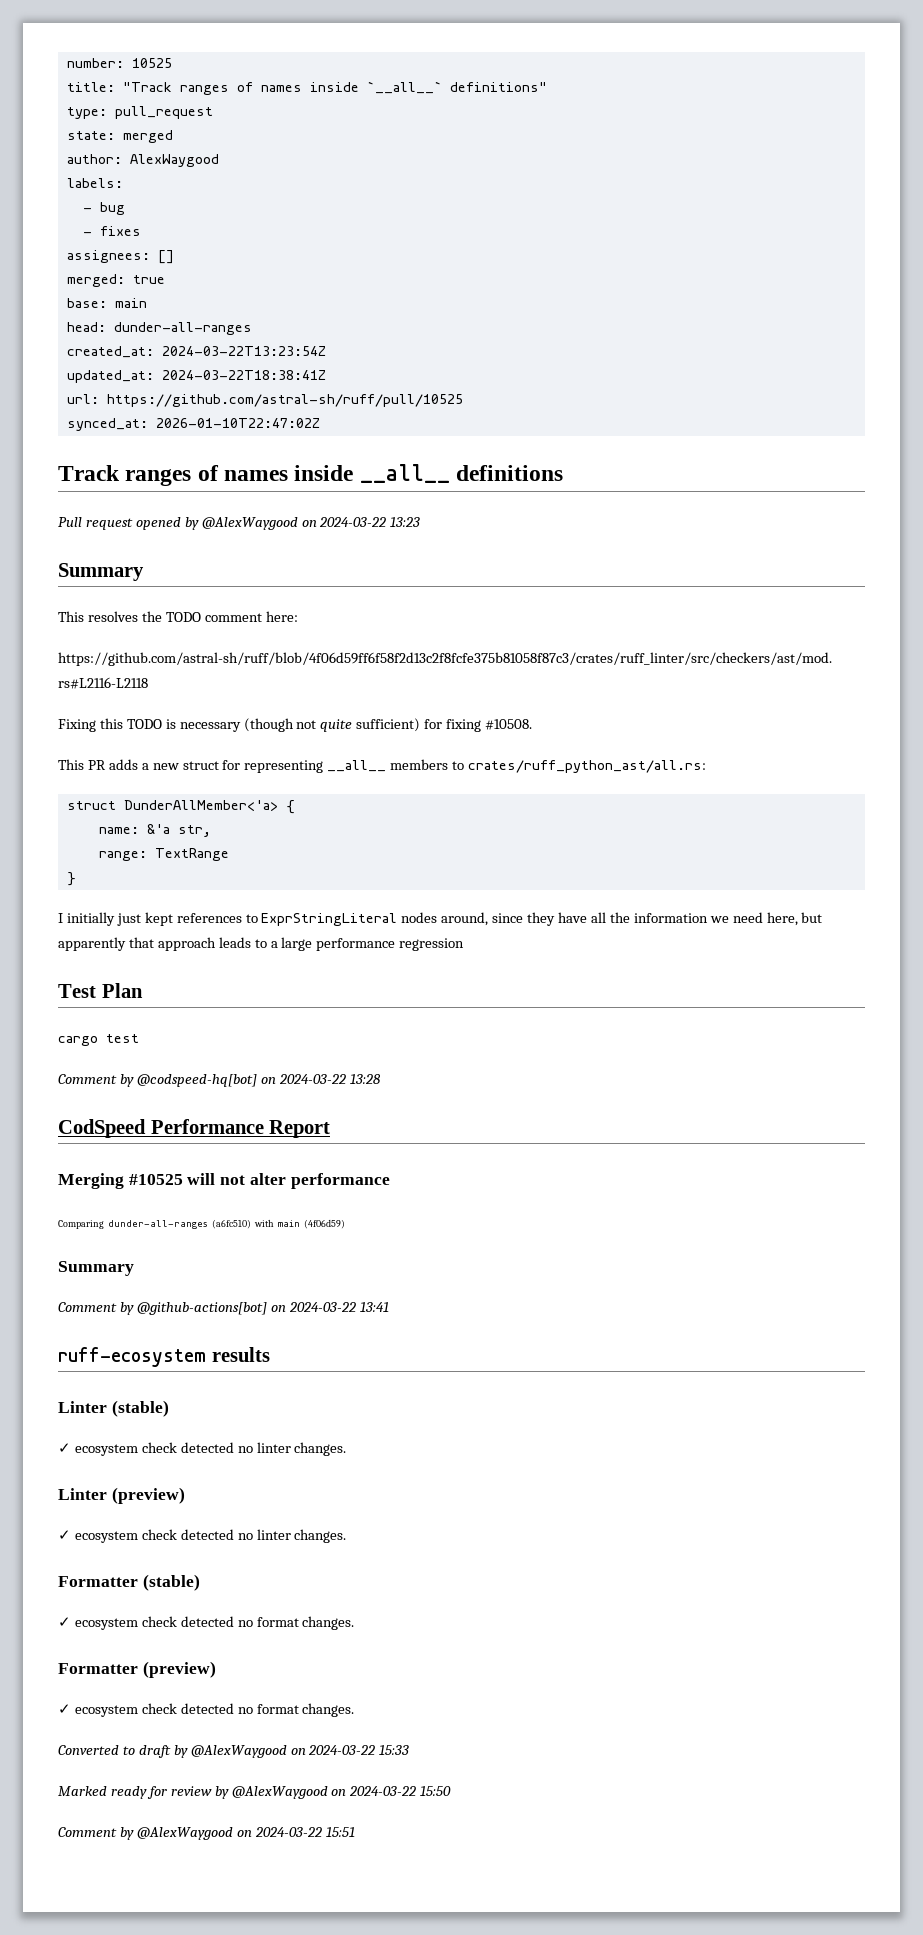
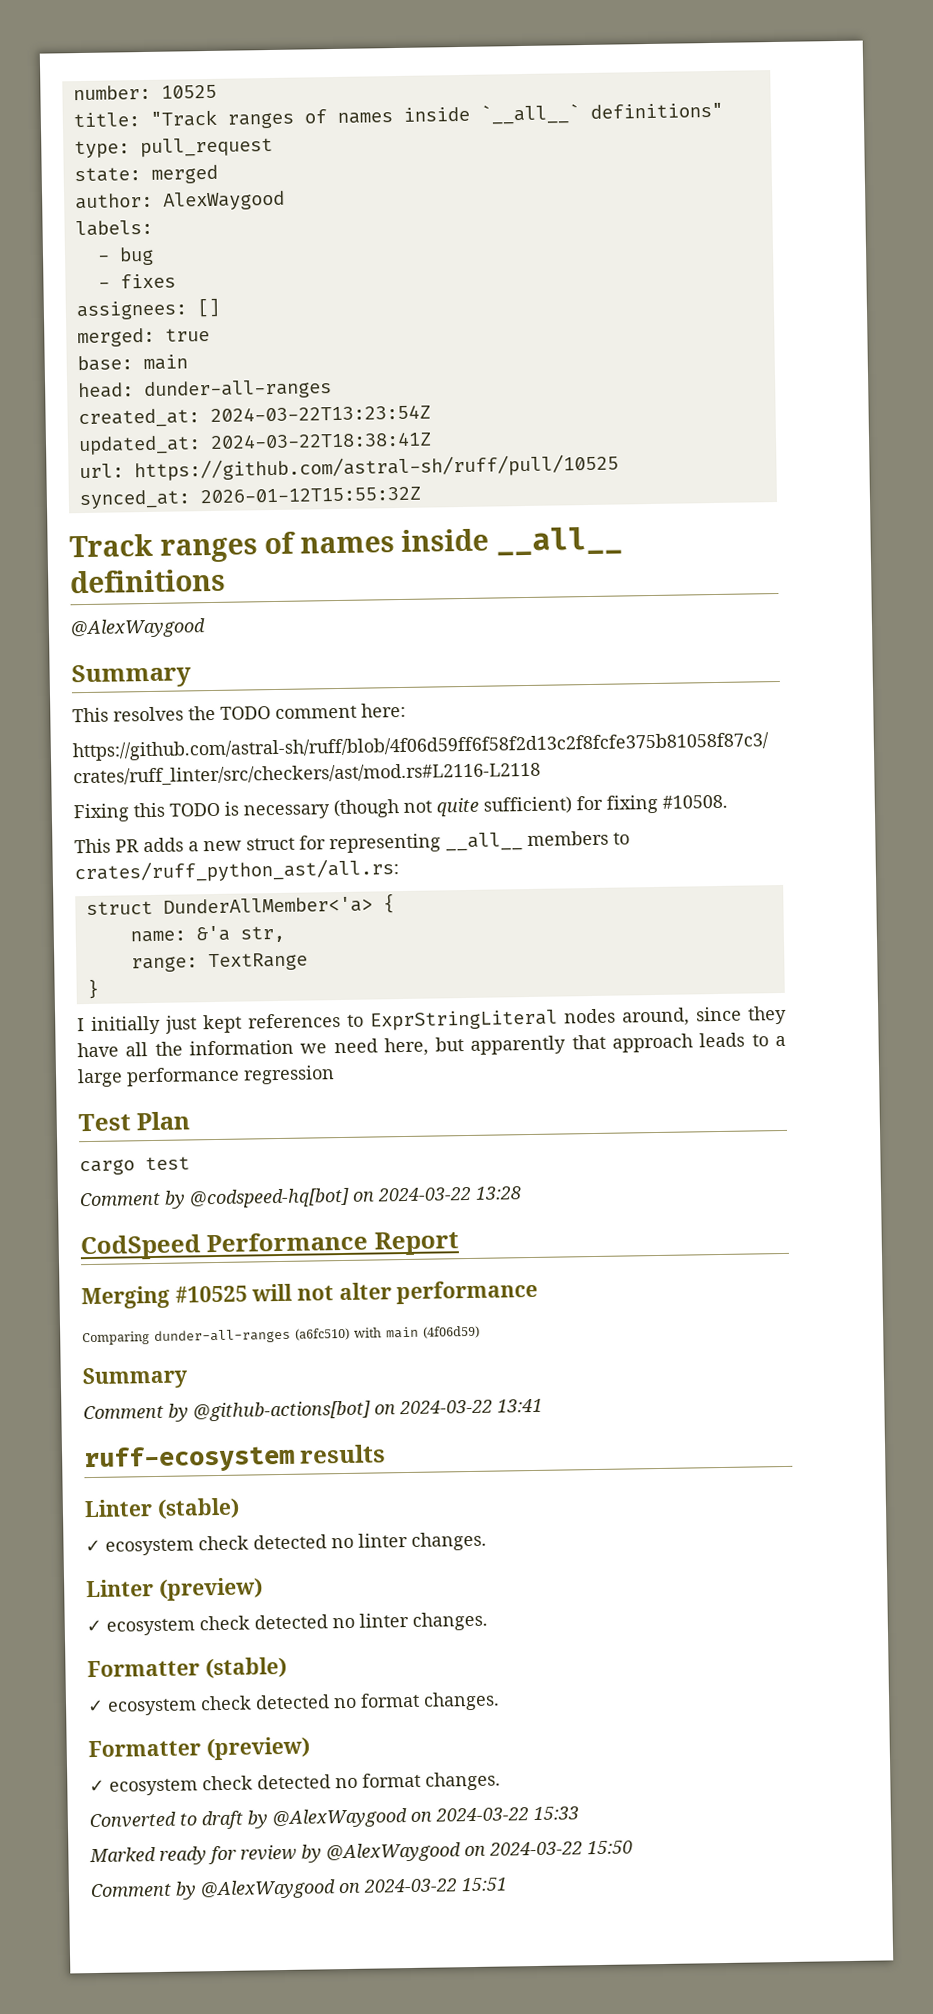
- synced_at: 2026-01-10T22:47:02Z
+ synced_at: 2026-01-12T15:55:32Z
  Track ranges of names inside __all__ definitions
- Pull request opened by @AlexWaygood on 2024-03-22 13:23
+ @AlexWaygood

